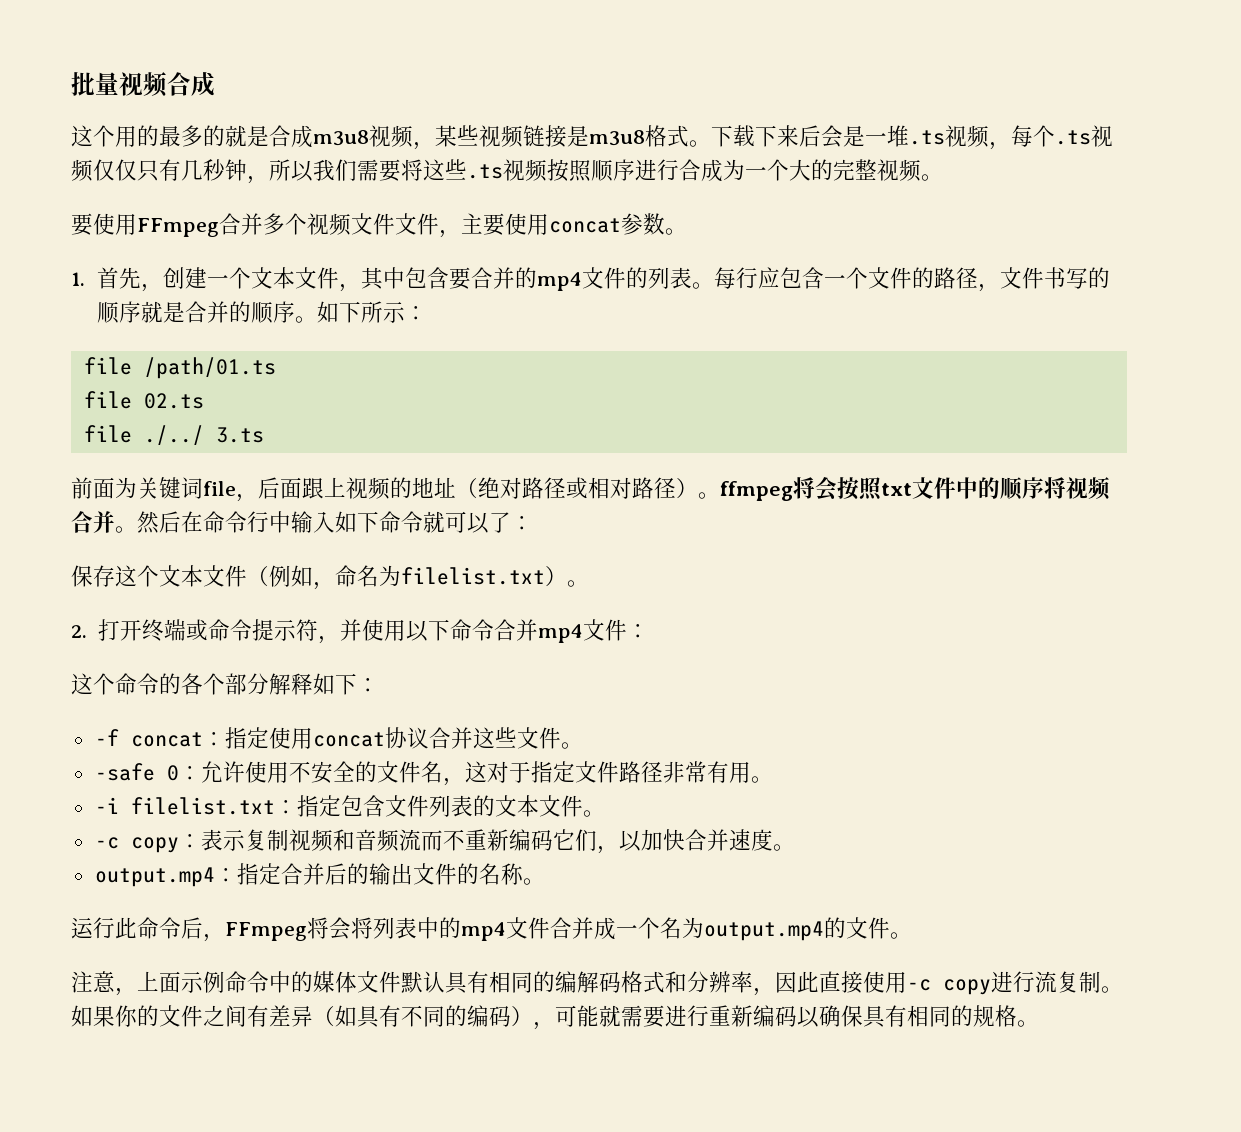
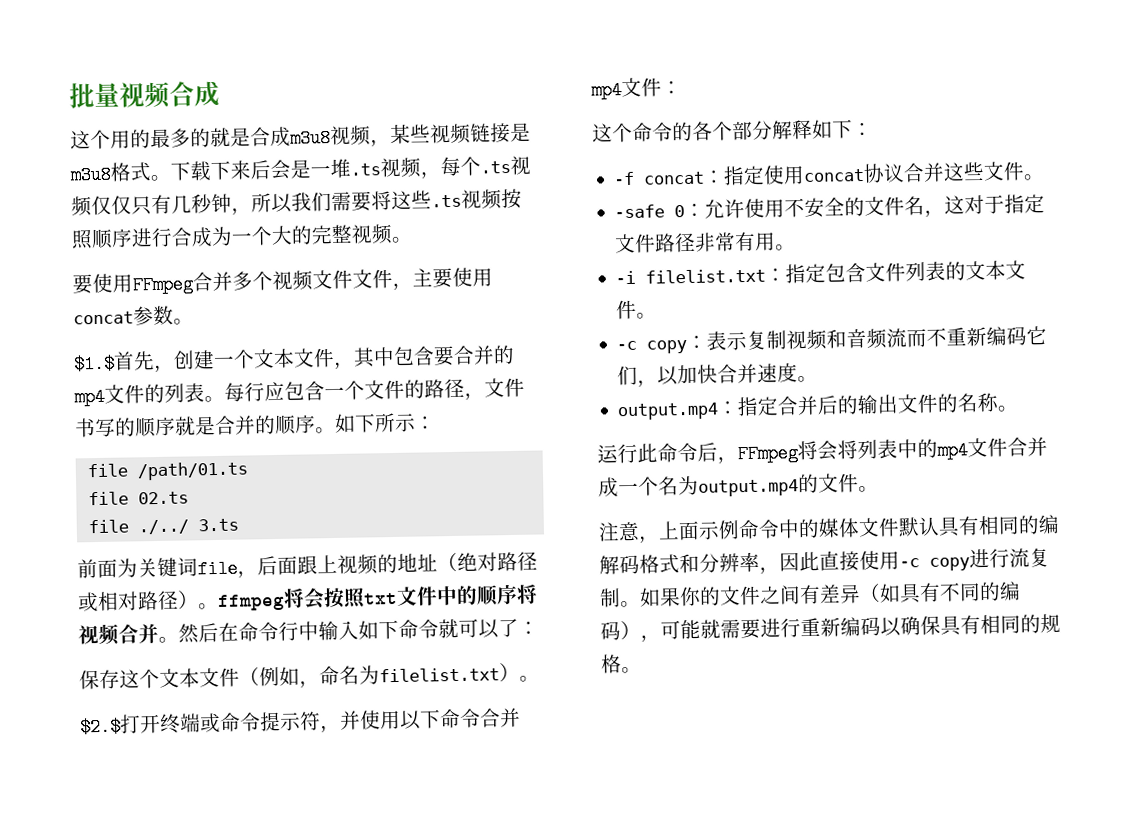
- 1.首先，创建一个文本文件，其中包含要合并的mp4文件的列表。
+ $1.$首先，创建一个文本文件，其中包含要合并的mp4文件的列表。
- 2.打开终端或命令提示符，并使用以下命令合并mp4文件：
+ $2.$打开终端或命令提示符，并使用以下命令合并mp4文件：

